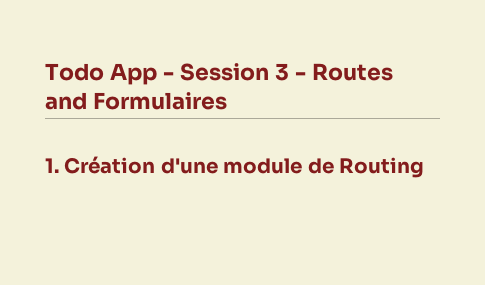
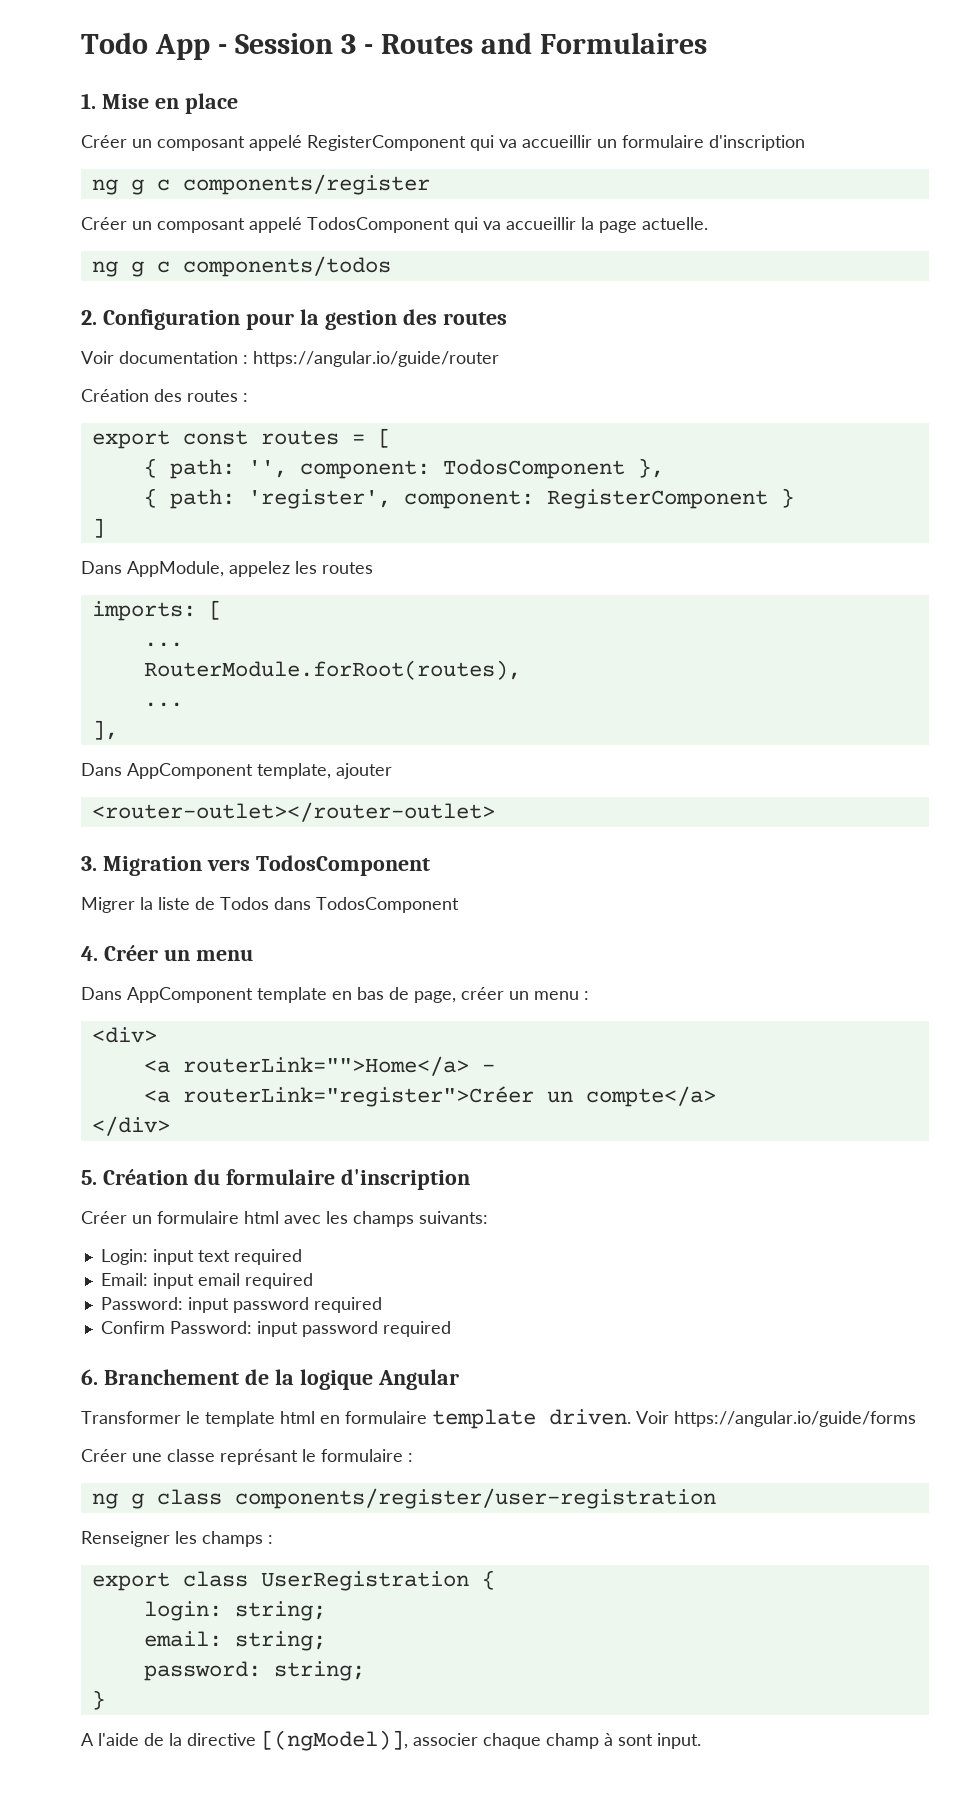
- 1. Création d'une module de Routing
+ 1. Mise en place
+ Créer un composant appelé RegisterComponent qui va accueillir un formulaire d'inscription
+ ng g c components/register
+ Créer un composant appelé TodosComponent qui va accueillir la page actuelle.
+ ng g c components/todos
+ 2. Configuration pour la gestion des routes
+ Voir documentation : https://angular.io/guide/router
+ Création des routes :
+ export const routes = [
+ { path: '', component: TodosComponent },
+ { path: 'register', component: RegisterComponent }
+ ]
+ Dans AppModule, appelez les routes
+ imports: [
+ ...
+ RouterModule.forRoot(routes),
+ ...
+ ],
+ Dans AppComponent template, ajouter
+ <router-outlet></router-outlet>
+ 3. Migration vers TodosComponent
+ Migrer la liste de Todos dans TodosComponent
+ 4. Créer un menu
+ Dans AppComponent template en bas de page, créer un menu :
+ <div>
+ <a routerLink="">Home</a> -
+ <a routerLink="register">Créer un compte</a>
+ </div>
+ 5. Création du formulaire d'inscription
+ Créer un formulaire html avec les champs suivants:
+ Login: input text required
+ Email: input email required
+ Password: input password required
+ Confirm Password: input password required
+ 6. Branchement de la logique Angular
+ Transformer le template html en formulaire template driven. Voir https://angular.io/guide/forms
+ Créer une classe représant le formulaire :
+ ng g class components/register/user-registration
+ Renseigner les champs :
+ export class UserRegistration {
+ login: string;
+ email: string;
+ password: string;
+ }
+ A l'aide de la directive [(ngModel)], associer chaque champ à sont input.

